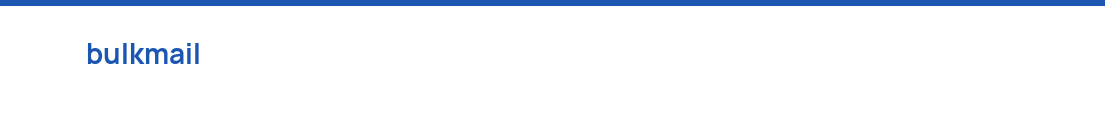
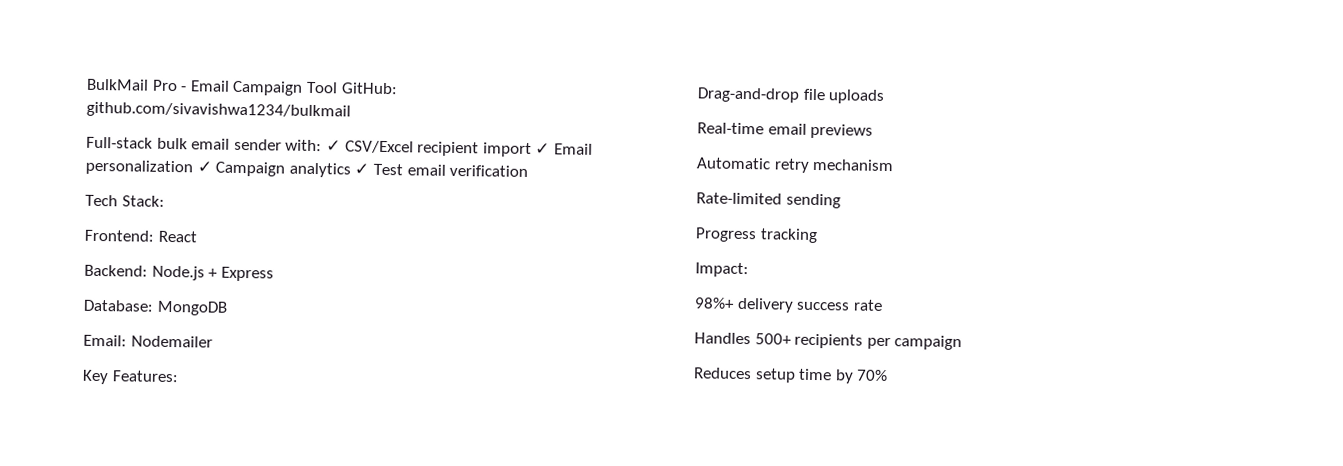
- bulkmail
+ BulkMail Pro - Email Campaign Tool GitHub: github.com/sivavishwa1234/bulkmail
+ Full-stack bulk email sender with: ✓ CSV/Excel recipient import ✓ Email personalization ✓ Campaign analytics ✓ Test email verification
+ Tech Stack:
+ Frontend: React
+ Backend: Node.js + Express
+ Database: MongoDB
+ Email: Nodemailer
+ Key Features:
+ Drag-and-drop file uploads
+ Real-time email previews
+ Automatic retry mechanism
+ Rate-limited sending
+ Progress tracking
+ Impact:
+ 98%+ delivery success rate
+ Handles 500+ recipients per campaign
+ Reduces setup time by 70%

